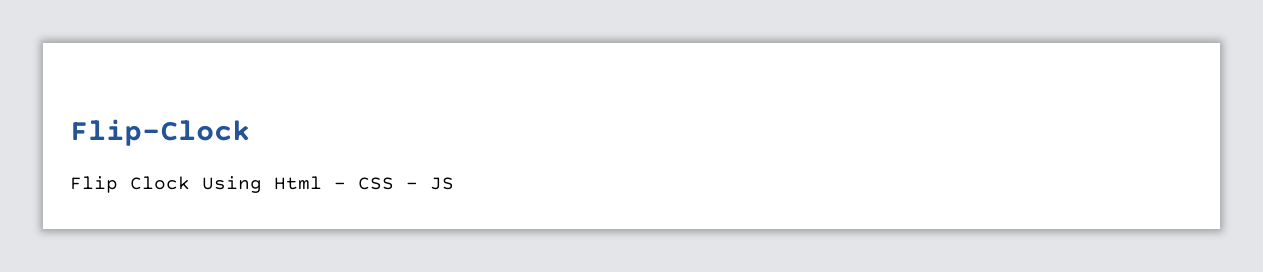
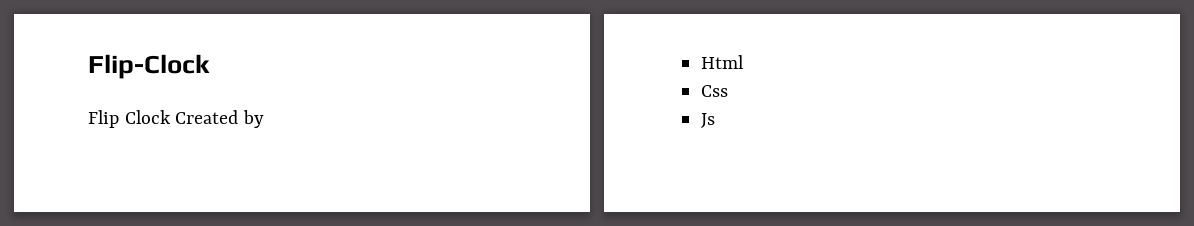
- Flip Clock Using Html - CSS - JS
+ Flip Clock Created by
+ Html
+ Css
+ Js

